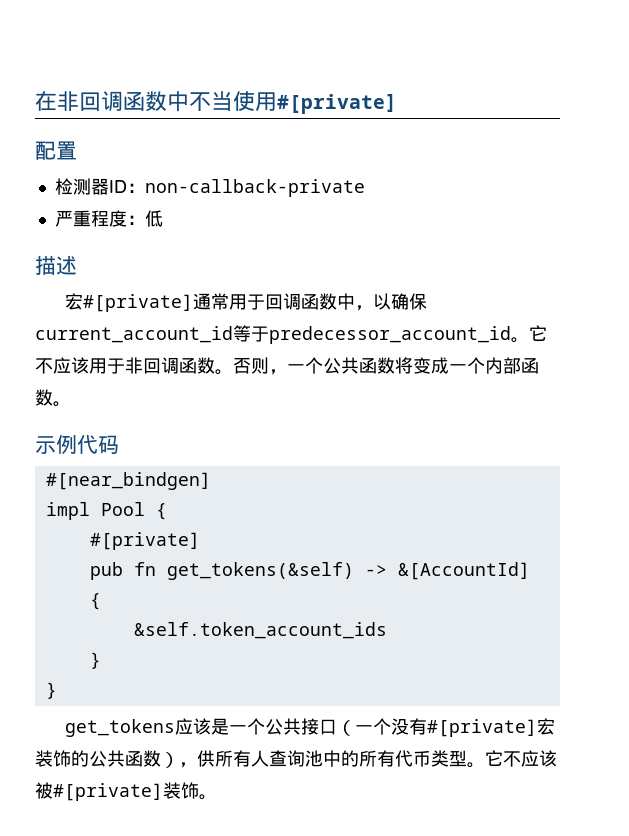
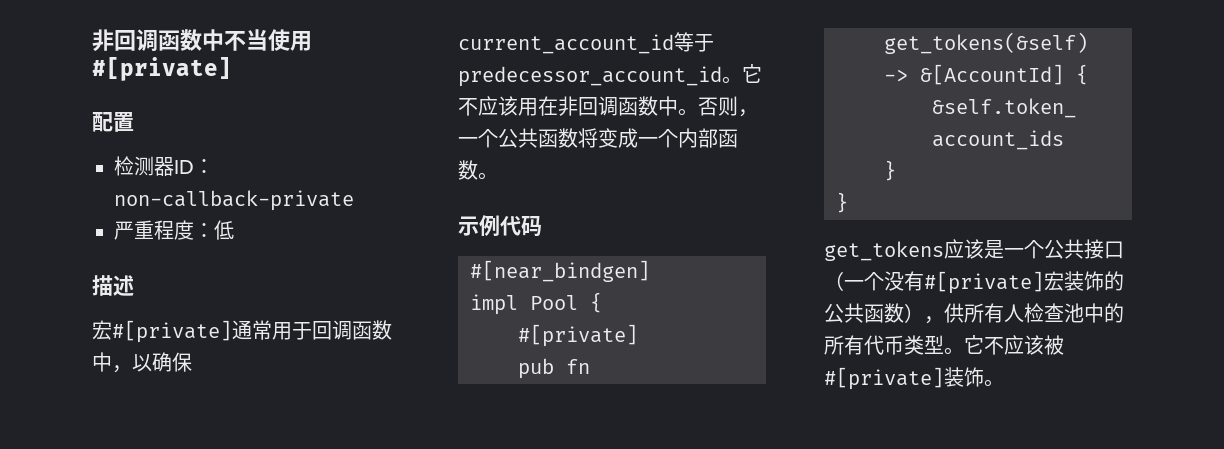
- 在非回调函数中不当使用#[private]
+ 非回调函数中不当使用#[private]
- 它不应该用于非回调函数。
+ 它不应该用在非回调函数中。
- get_tokens应该是一个公共接口（一个没有#[private]宏装饰的公共函数），供所有人查询池中的所有代币类型。
+ get_tokens应该是一个公共接口（一个没有#[private]宏装饰的公共函数），供所有人检查池中的所有代币类型。

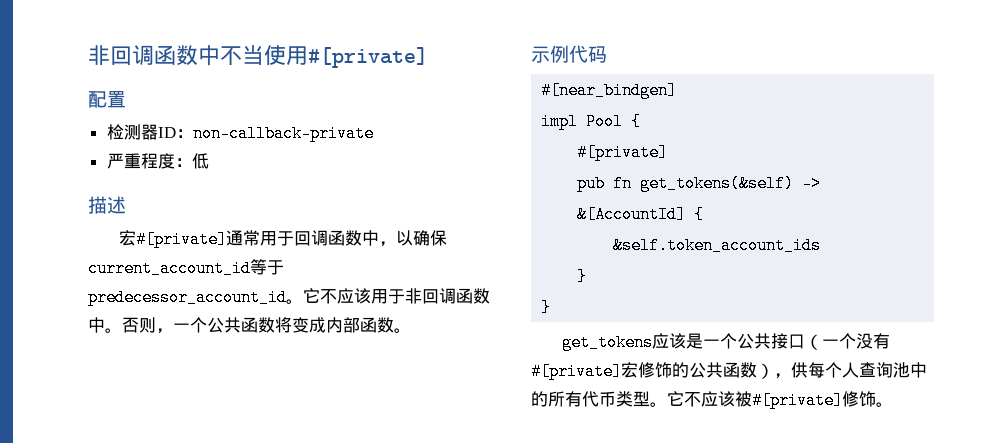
- 它不应该用在非回调函数中。
+ 它不应该用于非回调函数中。
- 否则，一个公共函数将变成一个内部函数。
+ 否则，一个公共函数将变成内部函数。
- get_tokens应该是一个公共接口（一个没有#[private]宏装饰的公共函数），供所有人检查池中的所有代币类型。
+ get_tokens应该是一个公共接口（一个没有#[private]宏修饰的公共函数），供每个人查询池中的所有代币类型。
- 它不应该被#[private]装饰。
+ 它不应该被#[private]修饰。

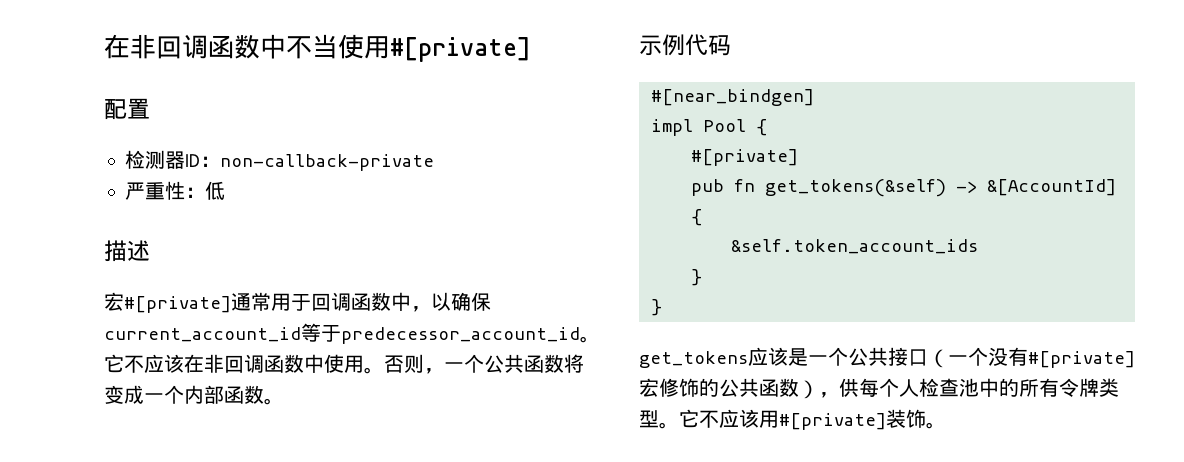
- 非回调函数中不当使用#[private]
+ 在非回调函数中不当使用#[private]
- 严重程度：低
+ 严重性：低
- 它不应该用于非回调函数中。
+ 它不应该在非回调函数中使用。
- 否则，一个公共函数将变成内部函数。
+ 否则，一个公共函数将变成一个内部函数。
- get_tokens应该是一个公共接口（一个没有#[private]宏修饰的公共函数），供每个人查询池中的所有代币类型。
+ get_tokens应该是一个公共接口（一个没有#[private]宏修饰的公共函数），供每个人检查池中的所有令牌类型。
- 它不应该被#[private]修饰。
+ 它不应该用#[private]装饰。

